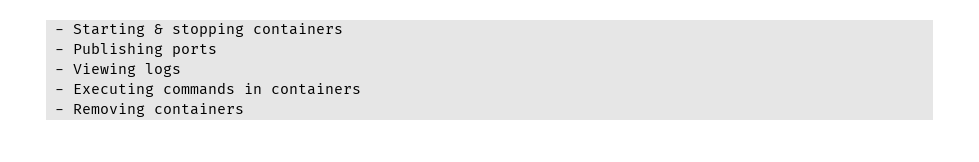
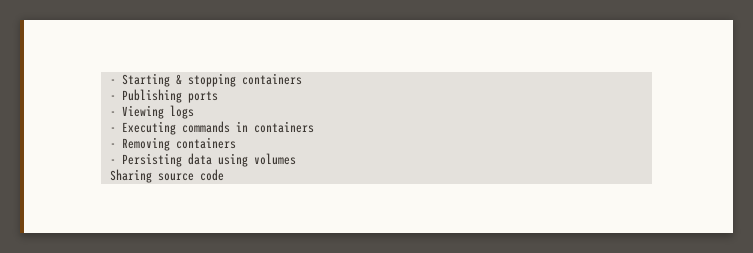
+ - Persisting data using volumes
+ Sharing source code

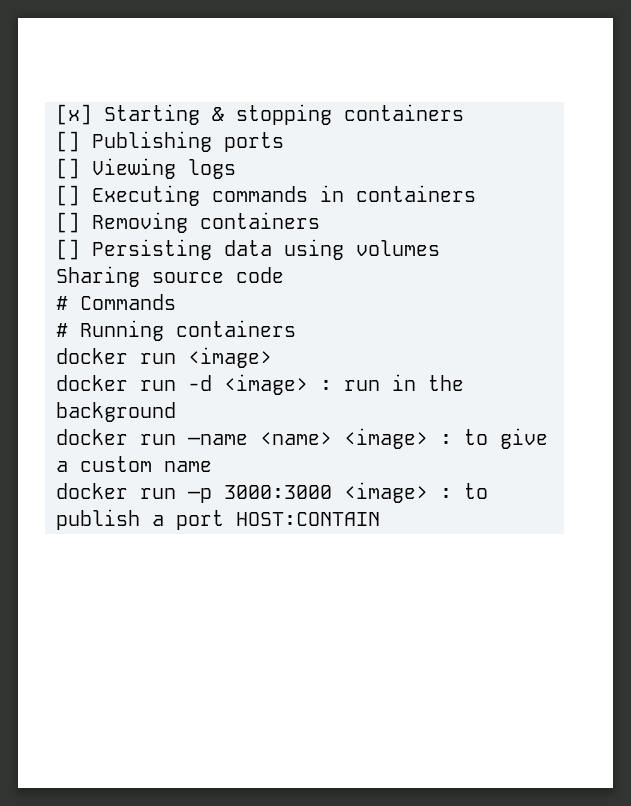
- - Starting & stopping containers
+ [x] Starting & stopping containers
- - Publishing ports
+ [] Publishing ports
- - Viewing logs
+ [] Viewing logs
- - Executing commands in containers
+ [] Executing commands in containers
- - Removing containers
+ [] Removing containers
- - Persisting data using volumes
+ [] Persisting data using volumes
+ # Commands
+ # Running containers
+ docker run <image>
+ docker run -d <image> : run in the background
+ docker run —name <name> <image> : to give a custom name
+ docker run —p 3000:3000 <image> : to publish a port HOST:CONTAIN

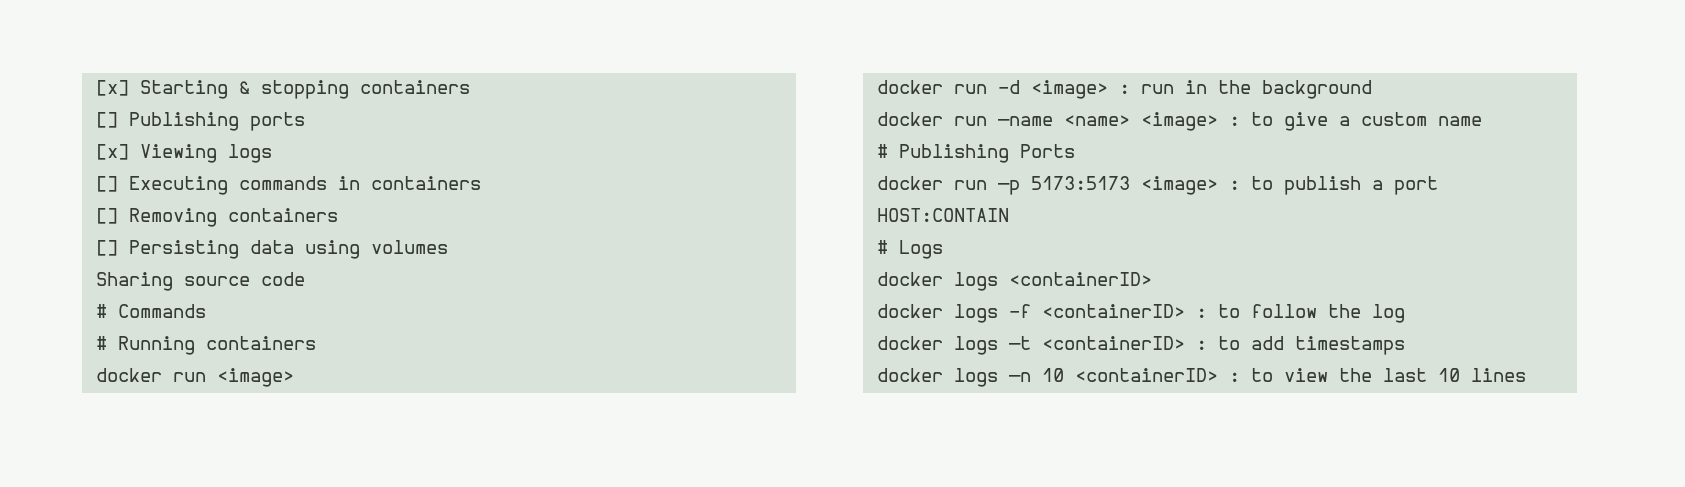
- [] Viewing logs
+ [x] Viewing logs
+ # Publishing Ports
- docker run —p 3000:3000 <image> : to publish a port HOST:CONTAIN
+ docker run —p 5173:5173 <image> : to publish a port HOST:CONTAIN
+ # Logs
+ docker logs <containerID>
+ docker logs -f <containerID> : to follow the log
+ docker logs —t <containerID> : to add timestamps
+ docker logs —n 10 <containerID> : to view the last 10 lines

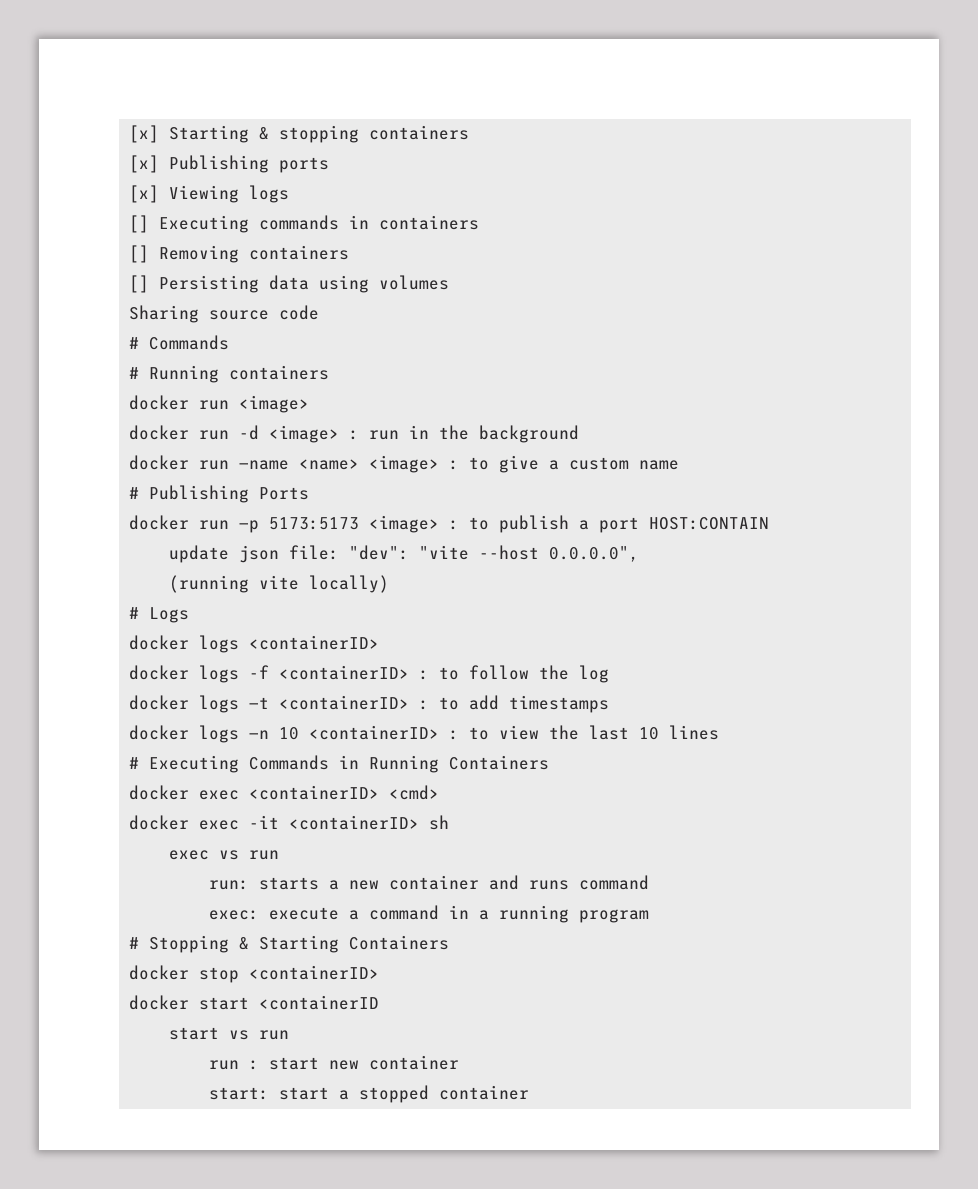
- [] Publishing ports
+ [x] Publishing ports
+ update json file: "dev": "vite --host 0.0.0.0",
+ (running vite locally)
+ # Executing Commands in Running Containers
+ docker exec <containerID> <cmd>
+ docker exec -it <containerID> sh
+ exec vs run
+ run: starts a new container and runs command
+ exec: execute a command in a running program
+ # Stopping & Starting Containers
+ docker stop <containerID>
+ docker start <containerID
+ start vs run
+ run : start new container
+ start: start a stopped container

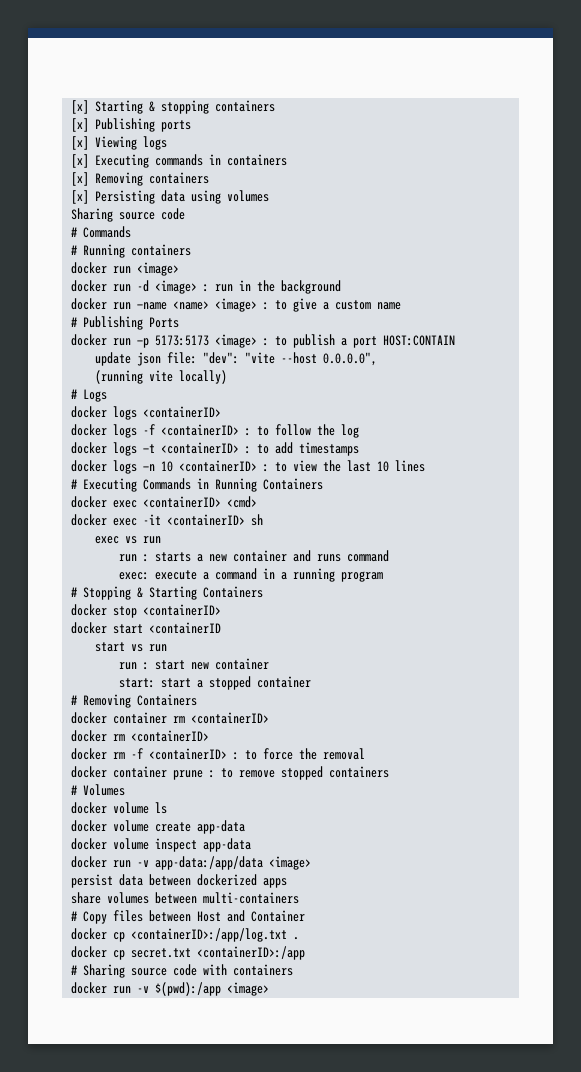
- [] Executing commands in containers
+ [x] Executing commands in containers
- [] Removing containers
+ [x] Removing containers
- [] Persisting data using volumes
+ [x] Persisting data using volumes
- run: starts a new container and runs command
+ run : starts a new container and runs command
+ # Removing Containers
+ docker container rm <containerID>
+ docker rm <containerID>
+ docker rm -f <containerID> : to force the removal
+ docker container prune : to remove stopped containers
+ # Volumes
+ docker volume ls
+ docker volume create app-data
+ docker volume inspect app-data
+ docker run -v app-data:/app/data <image>
+ persist data between dockerized apps
+ share volumes between multi-containers
+ # Copy files between Host and Container
+ docker cp <containerID>:/app/log.txt .
+ docker cp secret.txt <containerID>:/app
+ # Sharing source code with containers
+ docker run -v $(pwd):/app <image>

